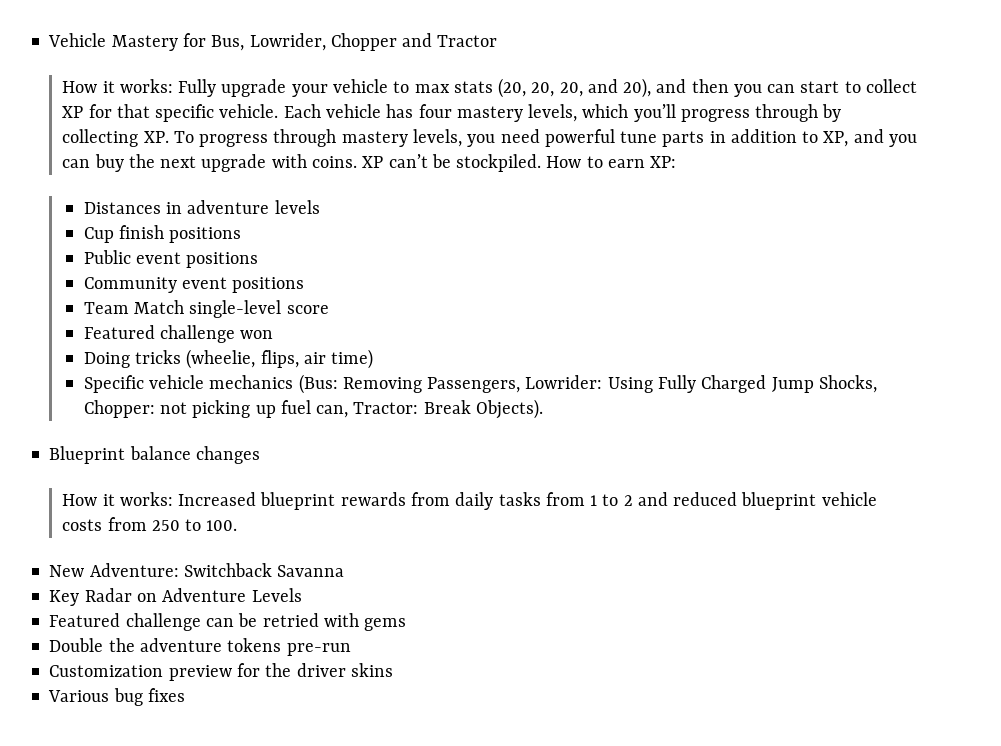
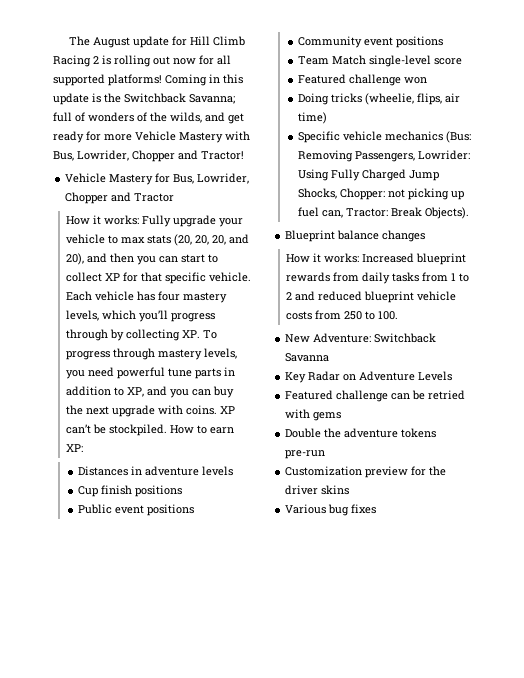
+ The August update for Hill Climb Racing 2 is rolling out now for all supported platforms! Coming in this update is the Switchback Savanna; full of wonders of the wilds, and get ready for more Vehicle Mastery with Bus, Lowrider, Chopper and Tractor!

